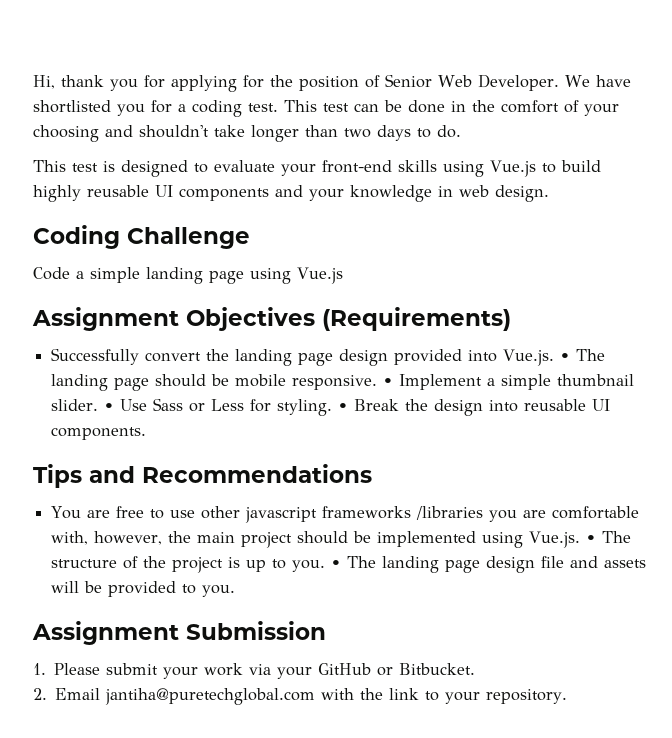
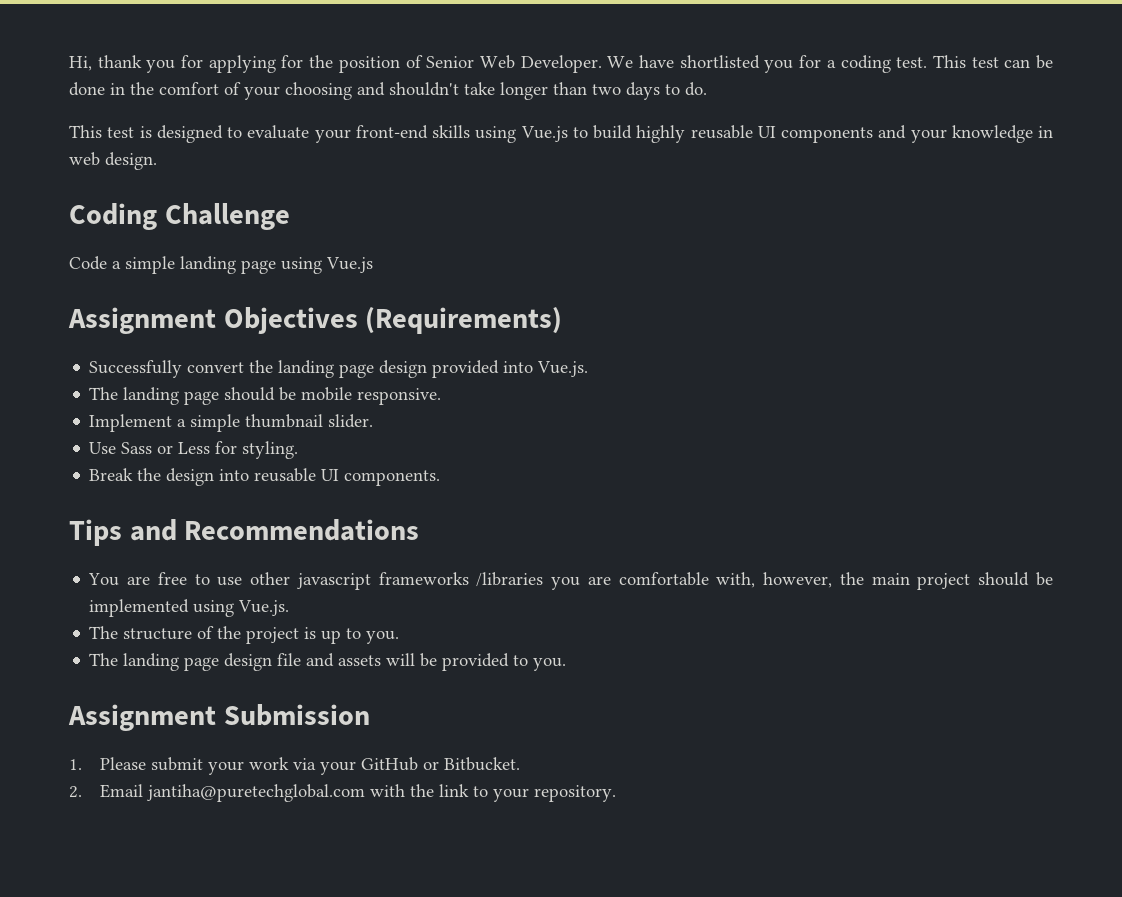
- Successfully convert the landing page design provided into Vue.js. • The landing page should be mobile responsive. • Implement a simple thumbnail slider. • Use Sass or Less for styling. • Break the design into reusable UI components.
+ Successfully convert the landing page design provided into Vue.js.
+ The landing page should be mobile responsive.
+ Implement a simple thumbnail slider.
+ Use Sass or Less for styling.
+ Break the design into reusable UI components.
- You are free to use other javascript frameworks /libraries you are comfortable with, however, the main project should be implemented using Vue.js. • The structure of the project is up to you. • The landing page design file and assets will be provided to you.
+ You are free to use other javascript frameworks /libraries you are comfortable with, however, the main project should be implemented using Vue.js.
+ The structure of the project is up to you.
+ The landing page design file and assets will be provided to you.

